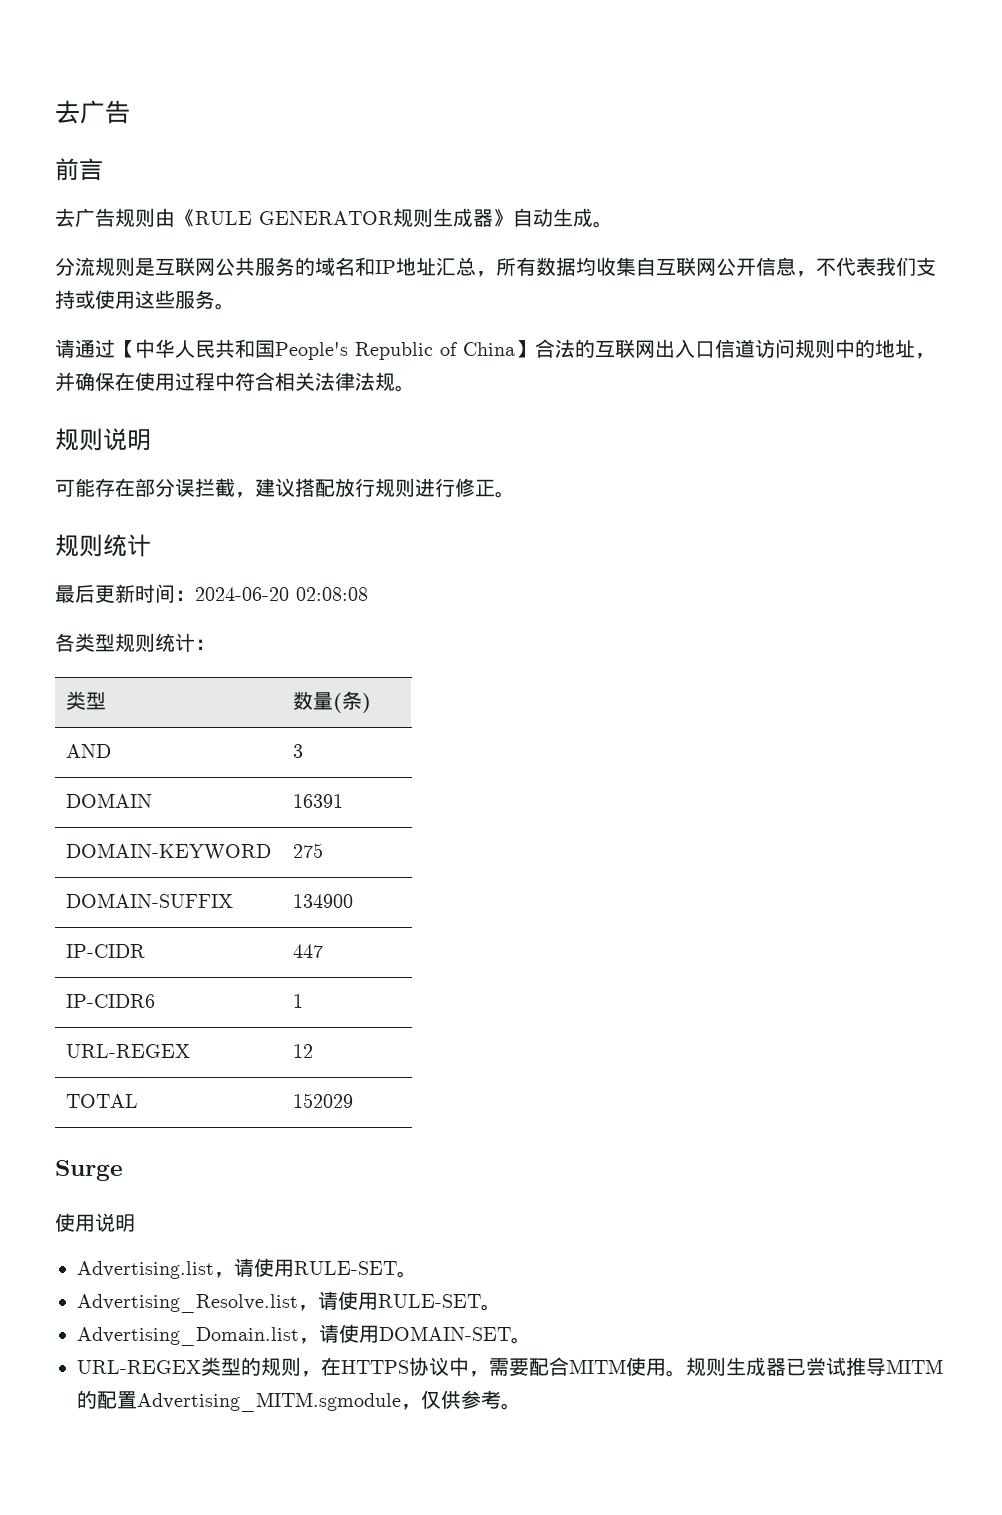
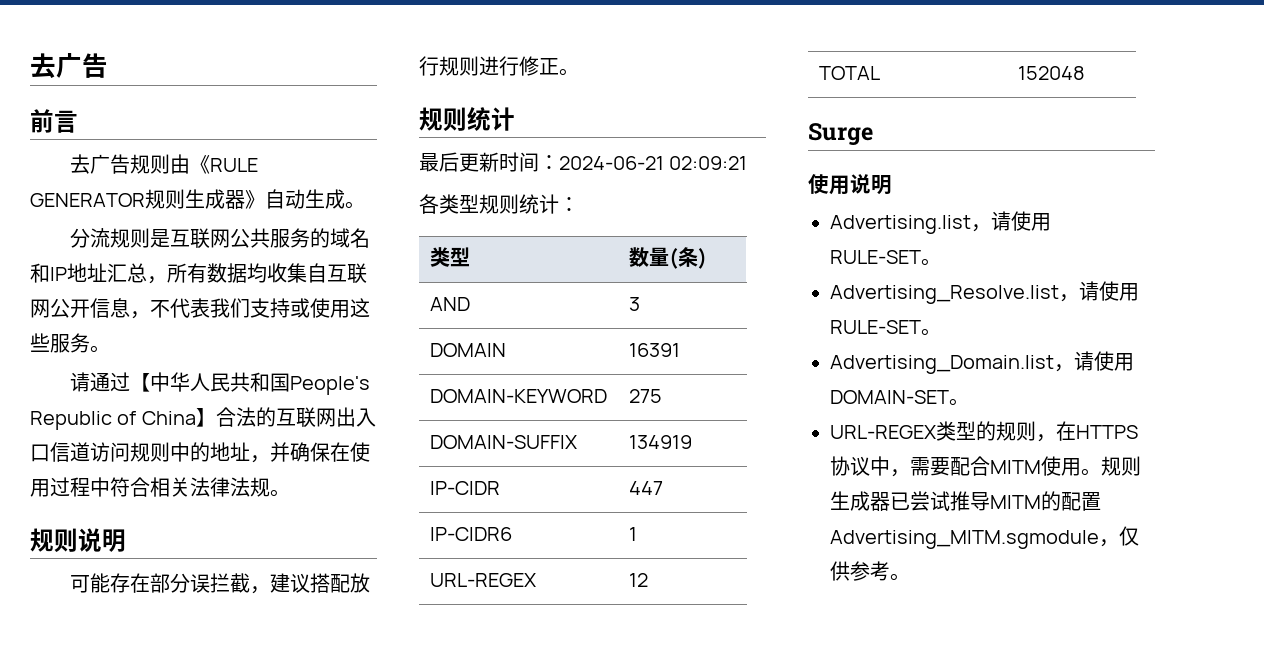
- 最后更新时间：2024-06-20 02:08:08
+ 最后更新时间：2024-06-21 02:09:21
- DOMAIN-SUFFIX | 134900
+ DOMAIN-SUFFIX | 134919
- TOTAL | 152029
+ TOTAL | 152048

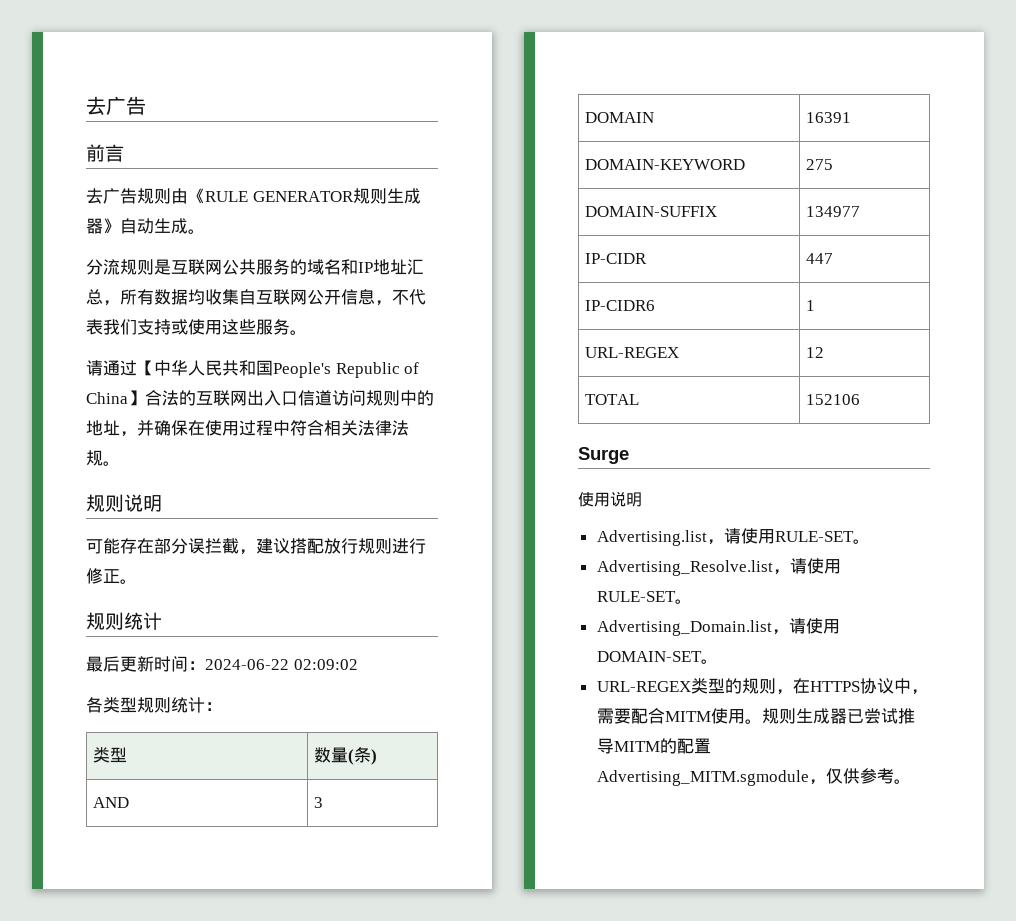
- 最后更新时间：2024-06-21 02:09:21
+ 最后更新时间：2024-06-22 02:09:02
- DOMAIN-SUFFIX | 134919
+ DOMAIN-SUFFIX | 134977
- TOTAL | 152048
+ TOTAL | 152106

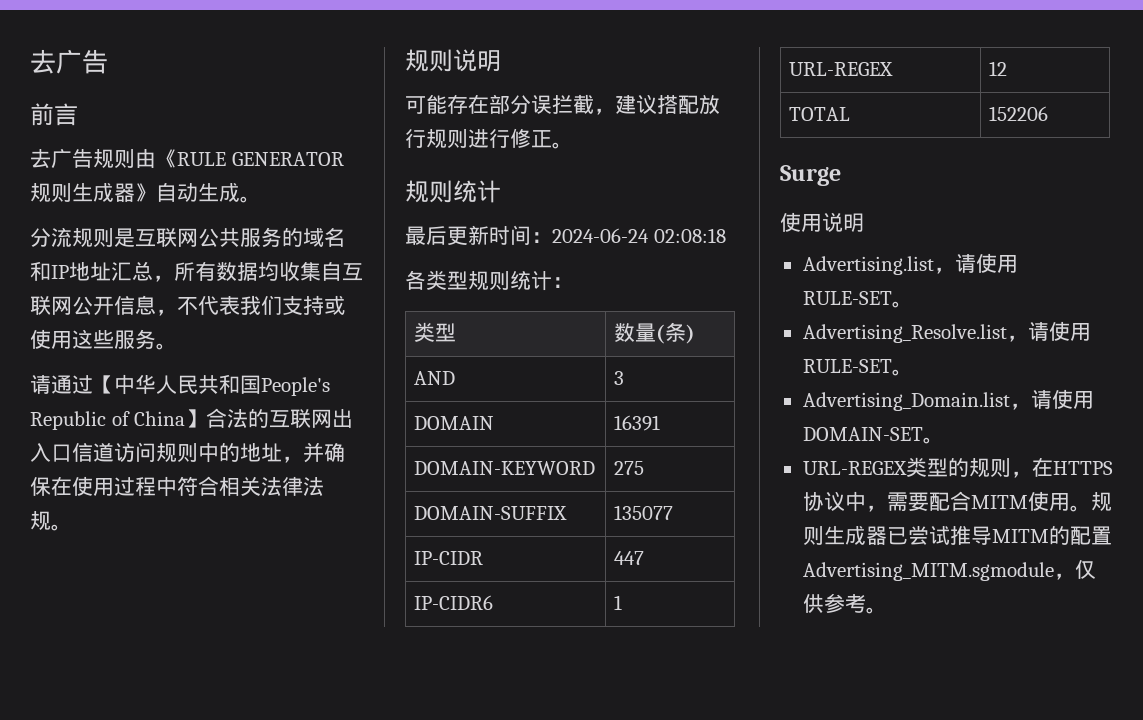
- 最后更新时间：2024-06-22 02:09:02
+ 最后更新时间：2024-06-24 02:08:18
- DOMAIN-SUFFIX | 134977
+ DOMAIN-SUFFIX | 135077
- TOTAL | 152106
+ TOTAL | 152206

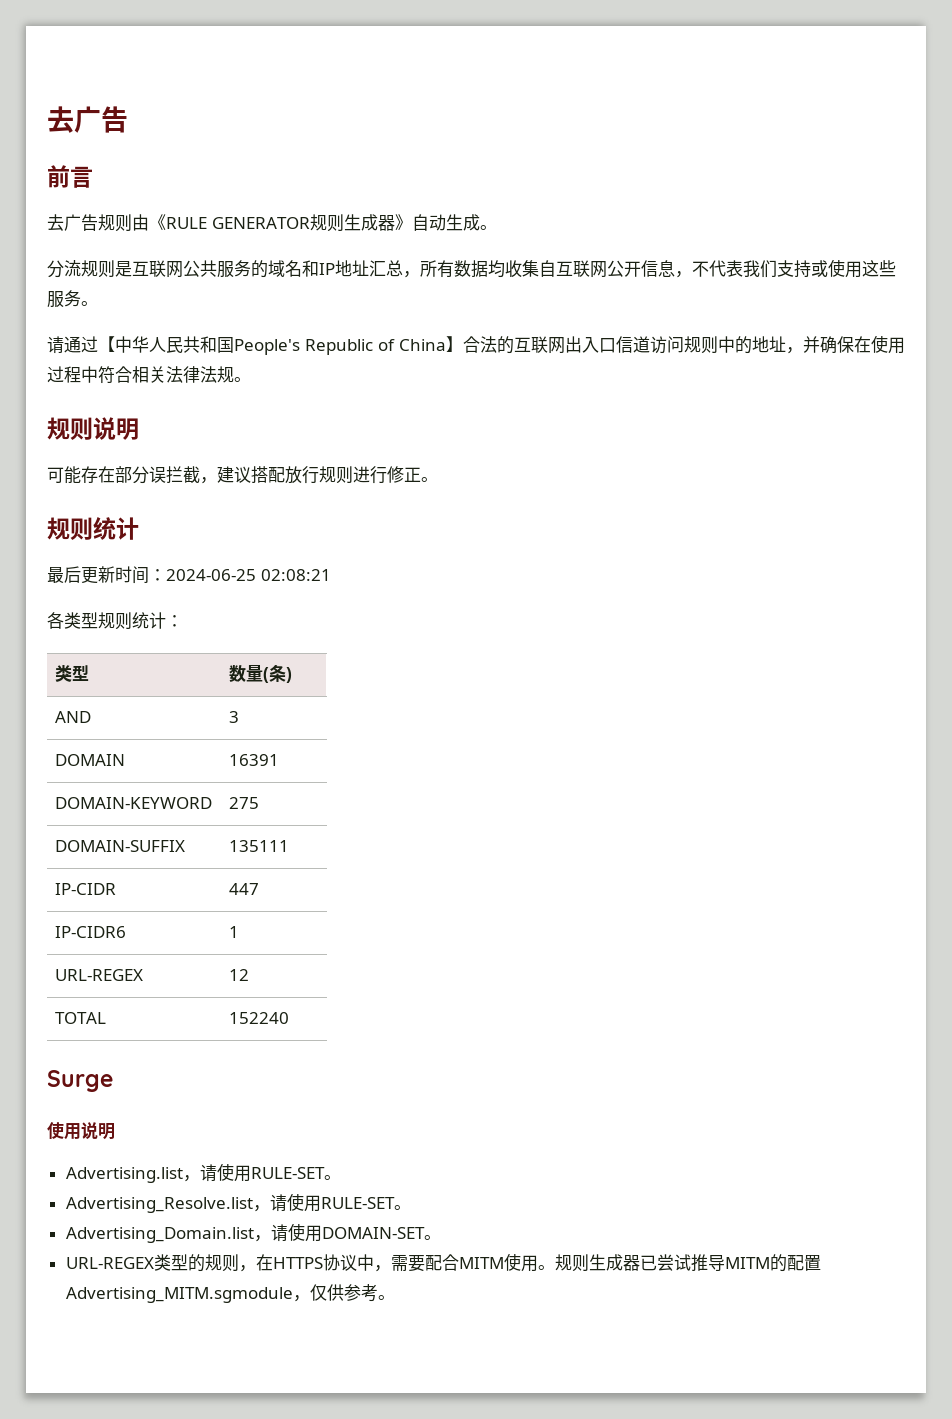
- 最后更新时间：2024-06-24 02:08:18
+ 最后更新时间：2024-06-25 02:08:21
- DOMAIN-SUFFIX | 135077
+ DOMAIN-SUFFIX | 135111
- TOTAL | 152206
+ TOTAL | 152240

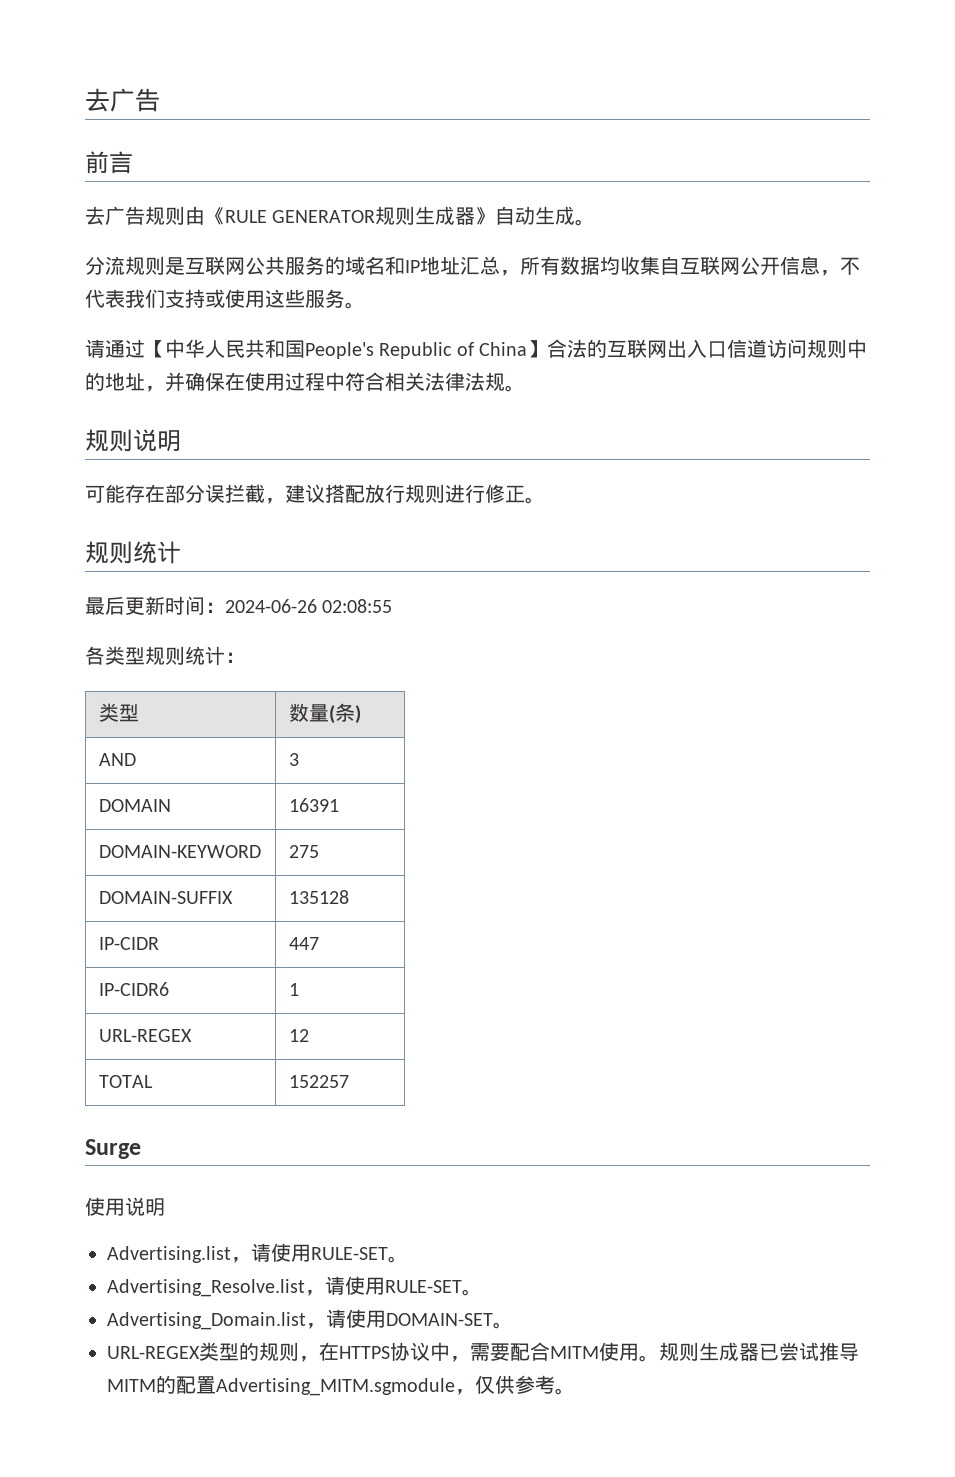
- 最后更新时间：2024-06-25 02:08:21
+ 最后更新时间：2024-06-26 02:08:55
- DOMAIN-SUFFIX | 135111
+ DOMAIN-SUFFIX | 135128
- TOTAL | 152240
+ TOTAL | 152257

